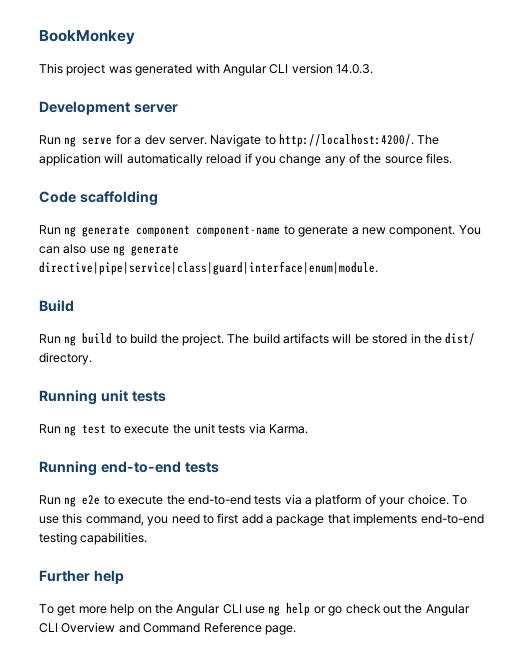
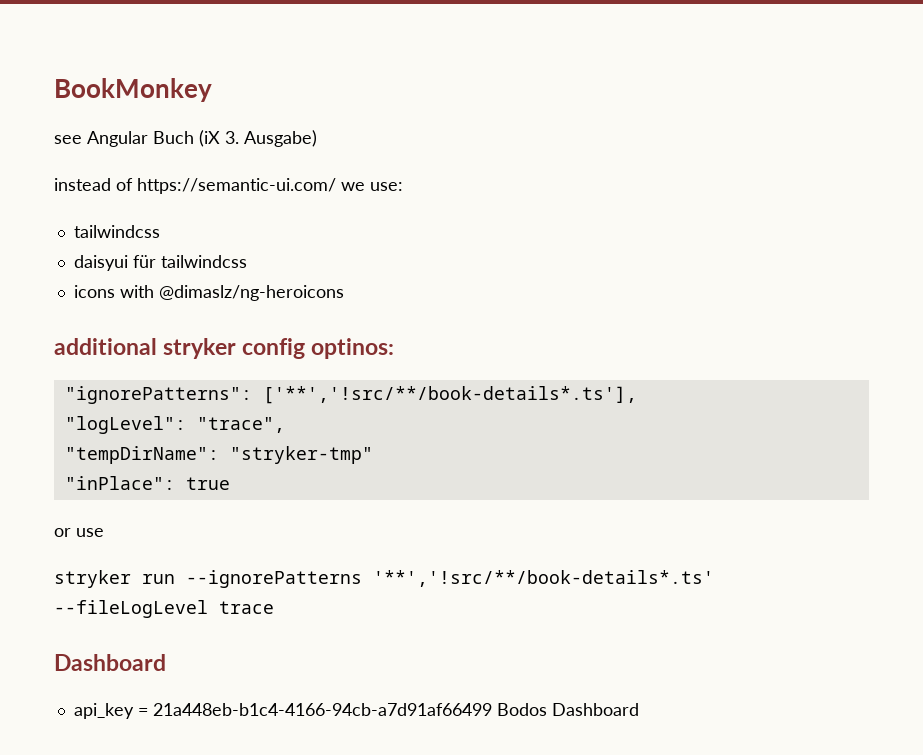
- This project was generated with Angular CLI version 14.0.3.
- Development server
- Run ng serve for a dev server. Navigate to http://localhost:4200/. The application will automatically reload if you change any of the source files.
- Code scaffolding
- Run ng generate component component-name to generate a new component. You can also use ng generate directive|pipe|service|class|guard|interface|enum|module.
- Build
- Run ng build to build the project. The build artifacts will be stored in the dist/ directory.
- Running unit tests
- Run ng test to execute the unit tests via Karma.
- Running end-to-end tests
- Run ng e2e to execute the end-to-end tests via a platform of your choice. To use this command, you need to first add a package that implements end-to-end testing capabilities.
- Further help
- To get more help on the Angular CLI use ng help or go check out the Angular CLI Overview and Command Reference page.
+ see Angular Buch (iX 3. Ausgabe)
+ instead of https://semantic-ui.com/ we use:
+ tailwindcss
+ daisyui für tailwindcss
+ icons with @dimaslz/ng-heroicons
+ additional stryker config optinos:
+ "ignorePatterns": ['**','!src/**/book-details*.ts'],
+ "logLevel": "trace",
+ "tempDirName": "stryker-tmp"
+ "inPlace": true
+ or use
+ stryker run --ignorePatterns '**','!src/**/book-details*.ts' --fileLogLevel trace
+ Dashboard
+ api_key = 21a448eb-b1c4-4166-94cb-a7d91af66499 Bodos Dashboard

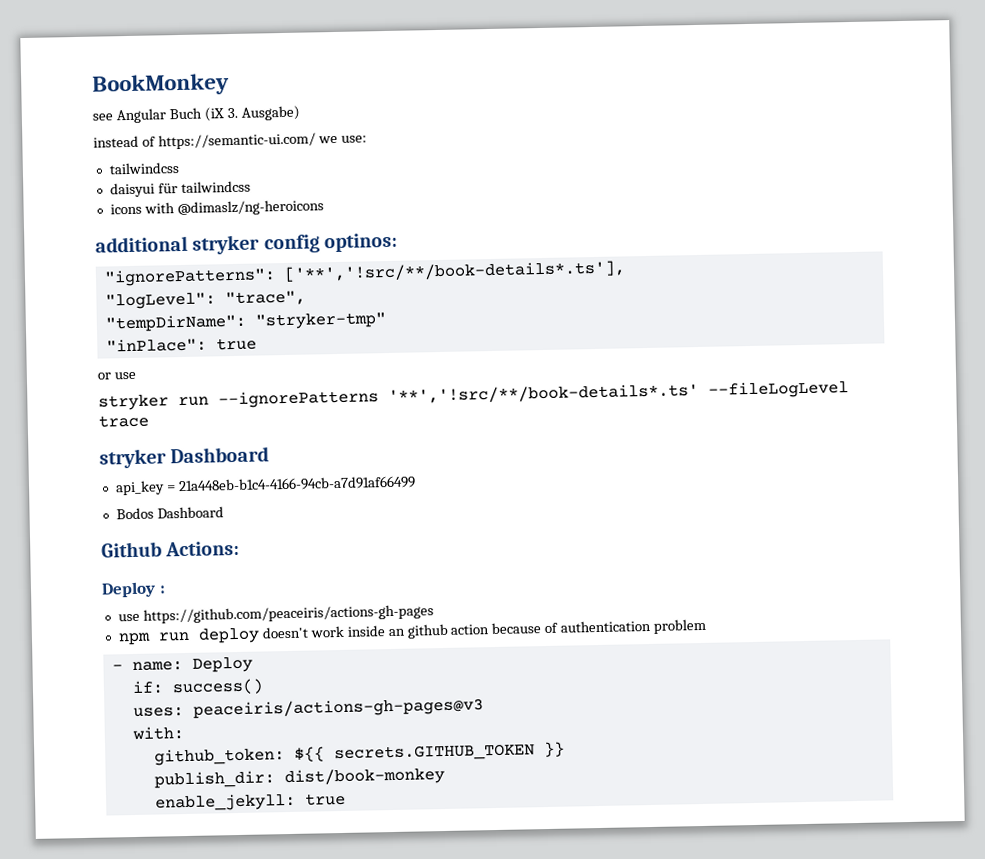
  stryker run --ignorePatterns '**','!src/**/book-details*.ts' --fileLogLevel trace
- Dashboard
+ stryker Dashboard
- api_key = 21a448eb-b1c4-4166-94cb-a7d91af66499 Bodos Dashboard
+ api_key = 21a448eb-b1c4-4166-94cb-a7d91af66499
+ Bodos Dashboard
+ Github Actions:
+ Deploy :
+ use https://github.com/peaceiris/actions-gh-pages
+ npm run deploy doesn't work inside an github action because of authentication problem
+ - name: Deploy
+ if: success()
+ uses: peaceiris/actions-gh-pages@v3
+ with:
+ github_token: ${{ secrets.GITHUB_TOKEN }}
+ publish_dir: dist/book-monkey
+ enable_jekyll: true

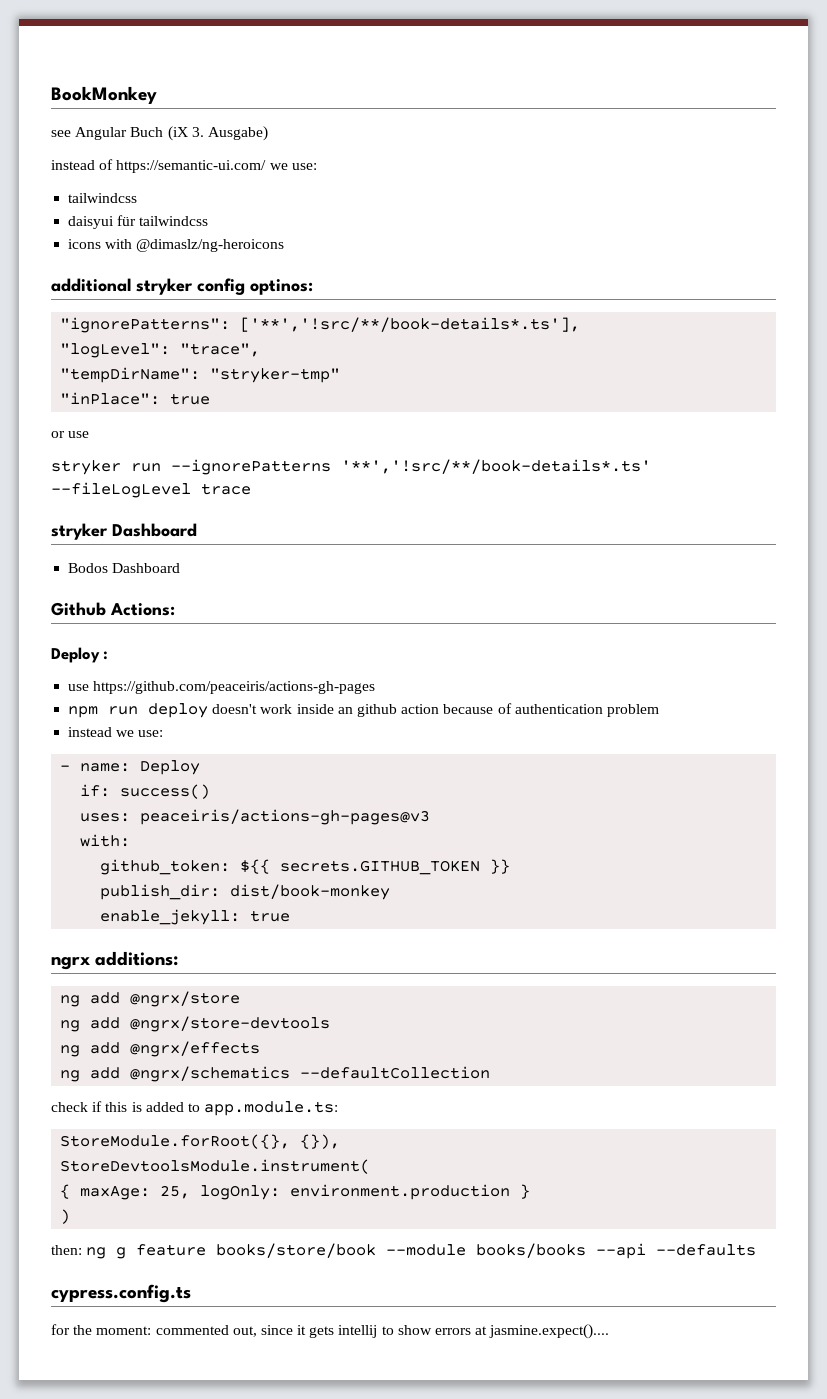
- api_key = 21a448eb-b1c4-4166-94cb-a7d91af66499
+ instead we use:
+ ngrx additions:
+ ng add @ngrx/store
+ ng add @ngrx/store-devtools
+ ng add @ngrx/effects
+ ng add @ngrx/schematics --defaultCollection
+ check if this is added to app.module.ts:
+ StoreModule.forRoot({}, {}),
+ StoreDevtoolsModule.instrument(
+ { maxAge: 25, logOnly: environment.production }
+ )
+ then: ng g feature books/store/book --module books/books --api --defaults
+ cypress.config.ts
+ for the moment: commented out, since it gets intellij to show errors at jasmine.expect()....

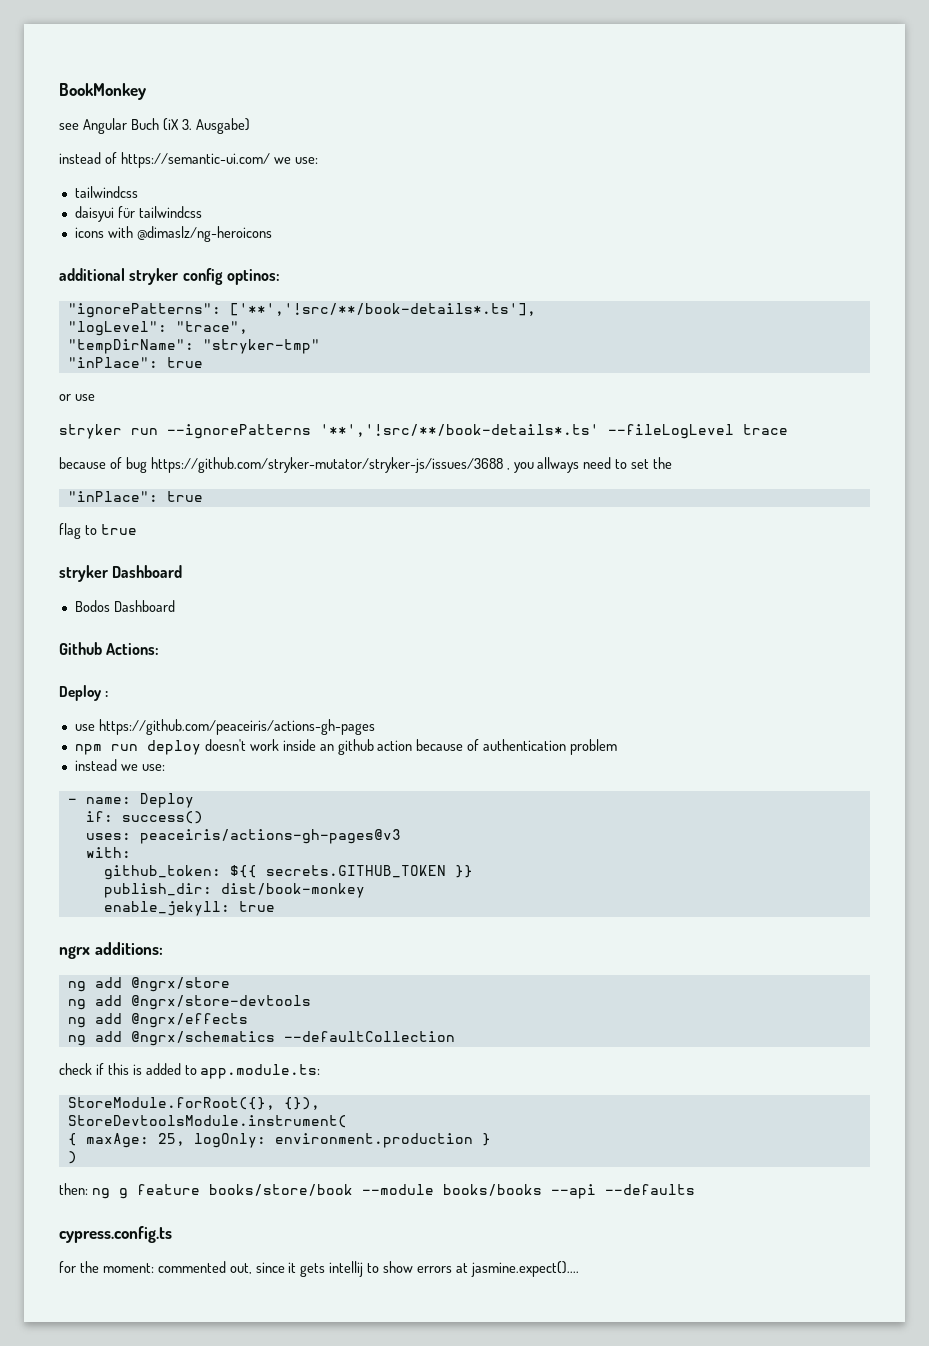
+ because of bug https://github.com/stryker-mutator/stryker-js/issues/3688 , you allways need to set the
+ "inPlace": true
+ flag to true

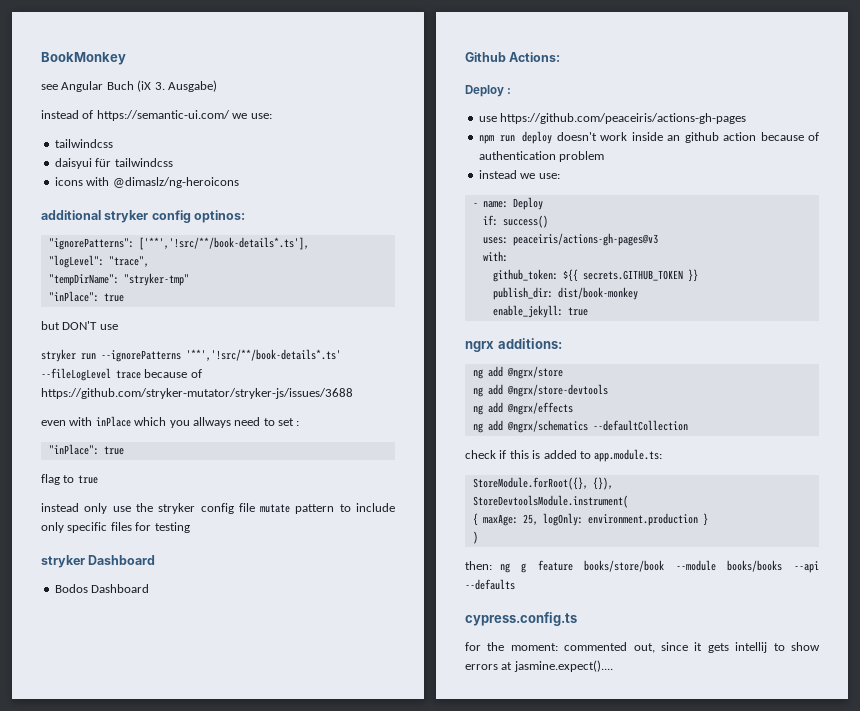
- or use
+ but DON'T use
- stryker run --ignorePatterns '**','!src/**/book-details*.ts' --fileLogLevel trace
- because of bug https://github.com/stryker-mutator/stryker-js/issues/3688 , you allways need to set the
+ stryker run --ignorePatterns '**','!src/**/book-details*.ts' --fileLogLevel trace because of https://github.com/stryker-mutator/stryker-js/issues/3688
+ even with inPlace which you allways need to set :
+ instead only use the stryker config file mutate pattern to include only specific files for testing

